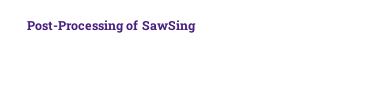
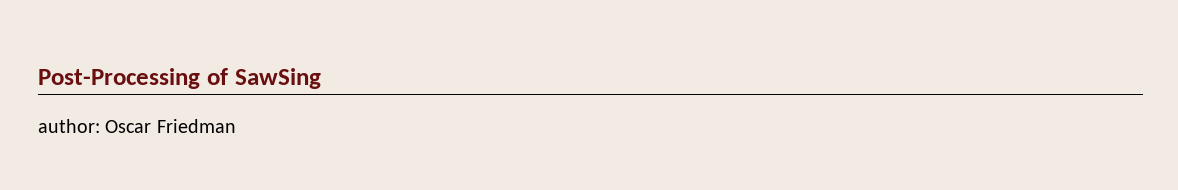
+ author: Oscar Friedman

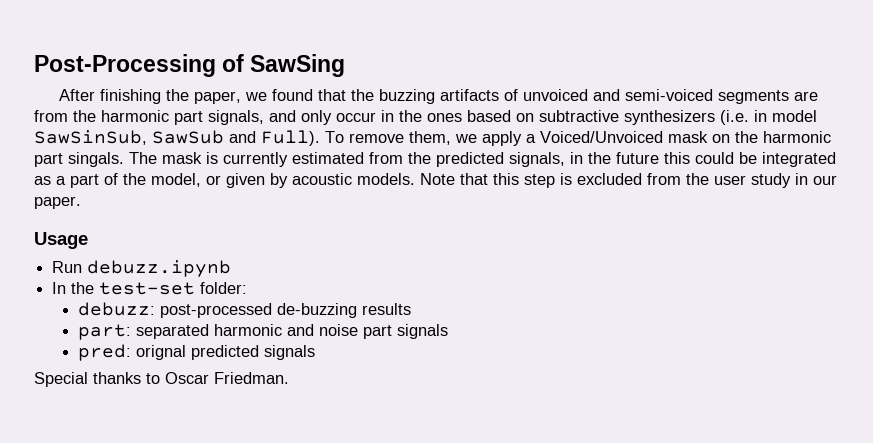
- author: Oscar Friedman
+ After finishing the paper, we found that the buzzing artifacts of unvoiced and semi-voiced segments are from the harmonic part signals, and only occur in the ones based on subtractive synthesizers (i.e. in model SawSinSub, SawSub and Full). To remove them, we apply a Voiced/Unvoiced mask on the harmonic part singals. The mask is currently estimated from the predicted signals, in the future this could be integrated as a part of the model, or given by acoustic models. Note that this step is excluded from the user study in our paper.
+ Usage
+ Run debuzz.ipynb
+ In the test-set folder:
+ debuzz: post-processed de-buzzing results
+ part: separated harmonic and noise part signals
+ pred: orignal predicted signals
+ Special thanks to Oscar Friedman.

